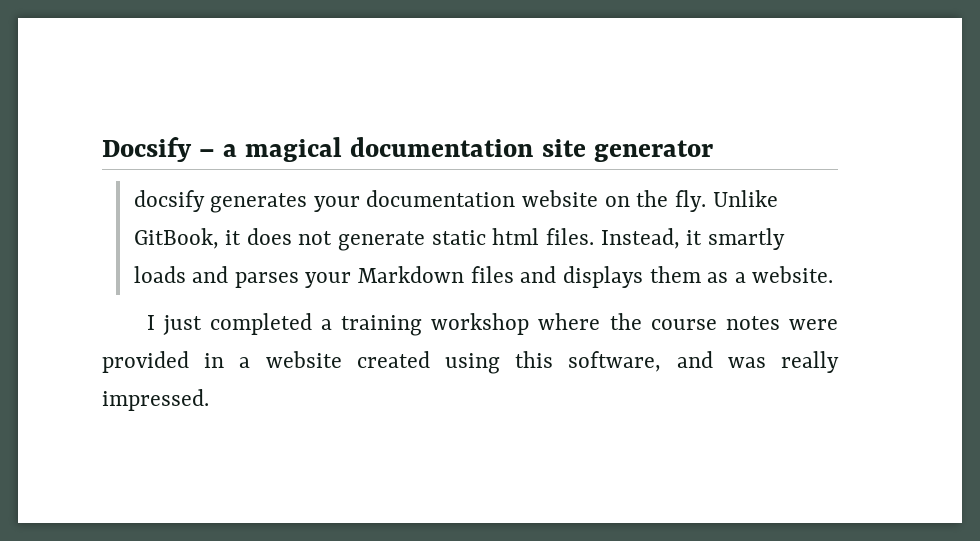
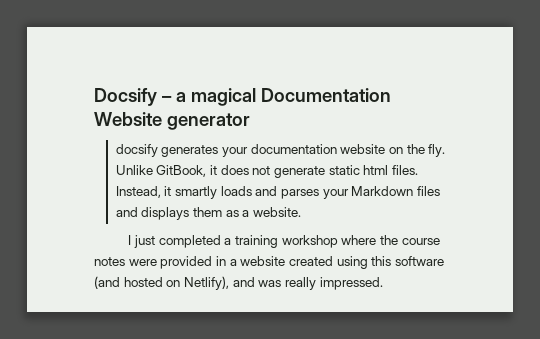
- Docsify – a magical documentation site generator
+ Docsify – a magical Documentation Website generator
- I just completed a training workshop where the course notes were provided in a website created using this software, and was really impressed.
+ I just completed a training workshop where the course notes were provided in a website created using this software (and hosted on Netlify), and was really impressed.

